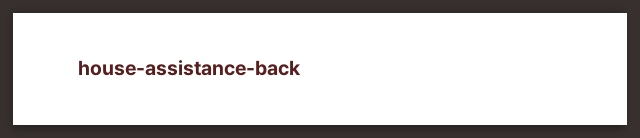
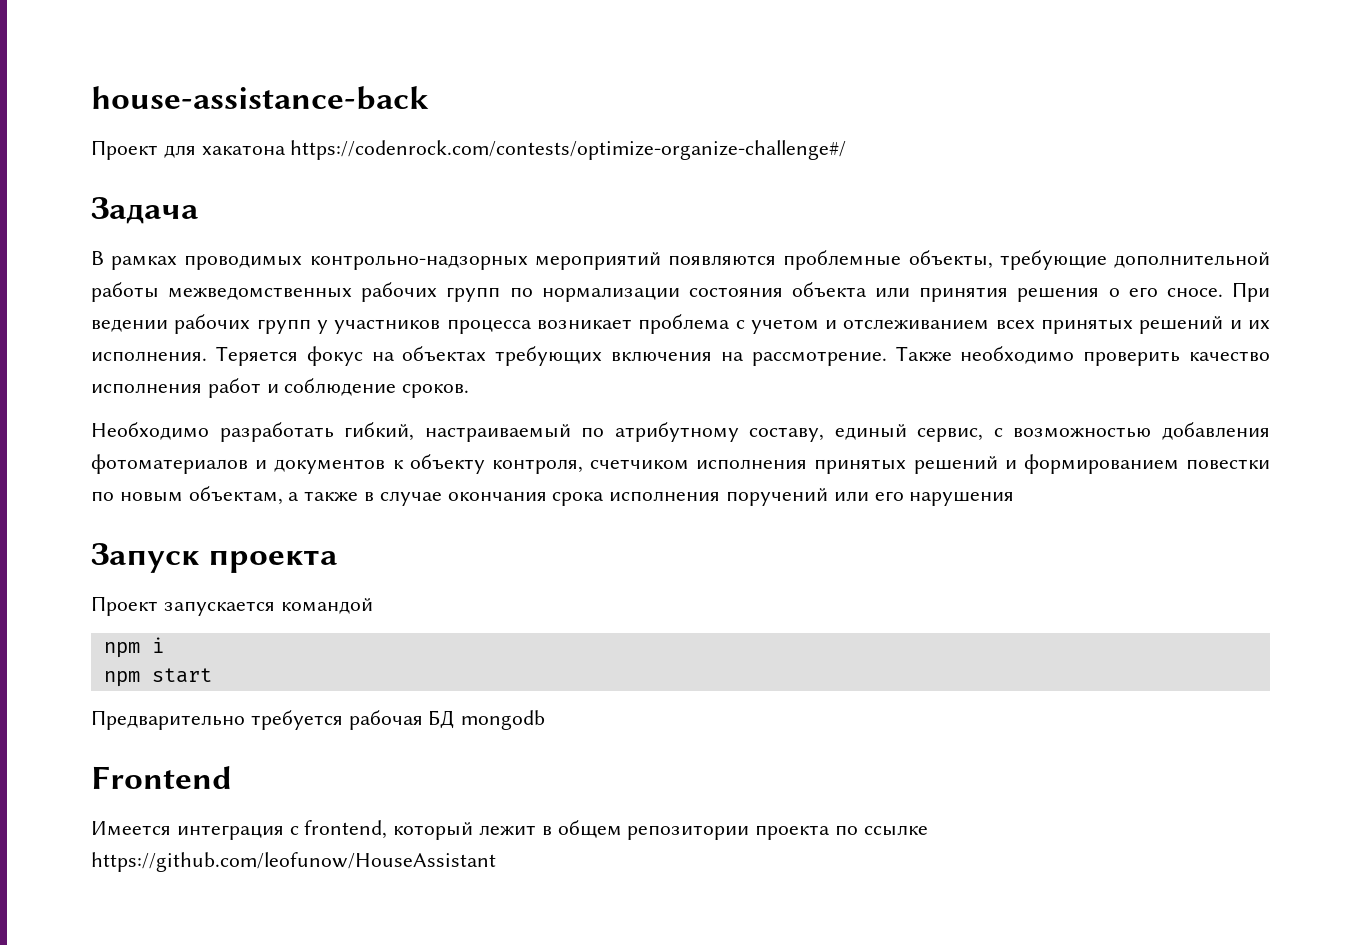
+ Проект для хакатона https://codenrock.com/contests/optimize-organize-challenge#/
+ Задача
+ В рамках проводимых контрольно-надзорных мероприятий появляются проблемные объекты, требующие дополнительной работы межведомственных рабочих групп по нормализации состояния объекта или принятия решения о его сносе. При ведении рабочих групп у участников процесса возникает проблема с учетом и отслеживанием всех принятых решений и их исполнения. Теряется фокус на объектах требующих включения на рассмотрение. Также необходимо проверить качество исполнения работ и соблюдение сроков.
+ Необходимо разработать гибкий, настраиваемый по атрибутному составу, единый сервис, с возможностью добавления фотоматериалов и документов к объекту контроля, счетчиком исполнения принятых решений и формированием повестки по новым объектам, а также в случае окончания срока исполнения поручений или его нарушения
+ Запуск проекта
+ Проект запускается командой
+ npm i
+ npm start
+ Предварительно требуется рабочая БД mongodb
+ Frontend
+ Имеется интеграция с frontend, который лежит в общем репозитории проекта по ссылке https://github.com/leofunow/HouseAssistant

